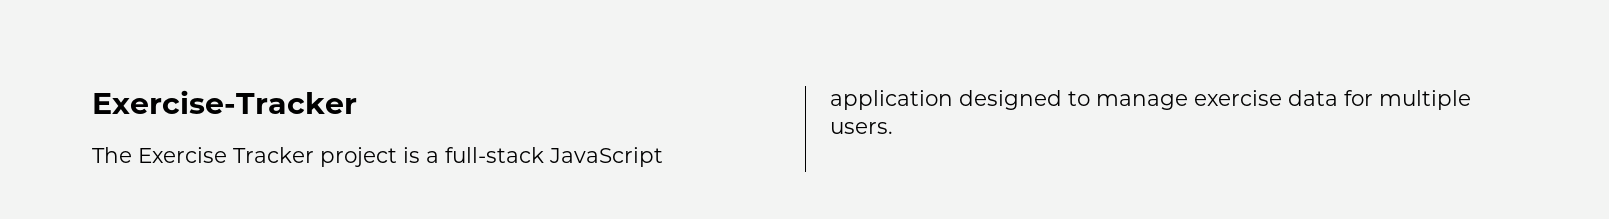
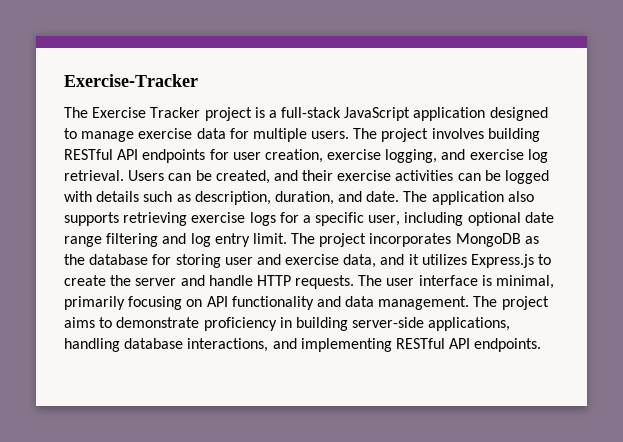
+ The project involves building RESTful API endpoints for user creation, exercise logging, and exercise log retrieval. Users can be created, and their exercise activities can be logged with details such as description, duration, and date. The application also supports retrieving exercise logs for a specific user, including optional date range filtering and log entry limit. The project incorporates MongoDB as the database for storing user and exercise data, and it utilizes Express.js to create the server and handle HTTP requests. The user interface is minimal, primarily focusing on API functionality and data management. The project aims to demonstrate proficiency in building server-side applications, handling database interactions, and implementing RESTful API endpoints.

